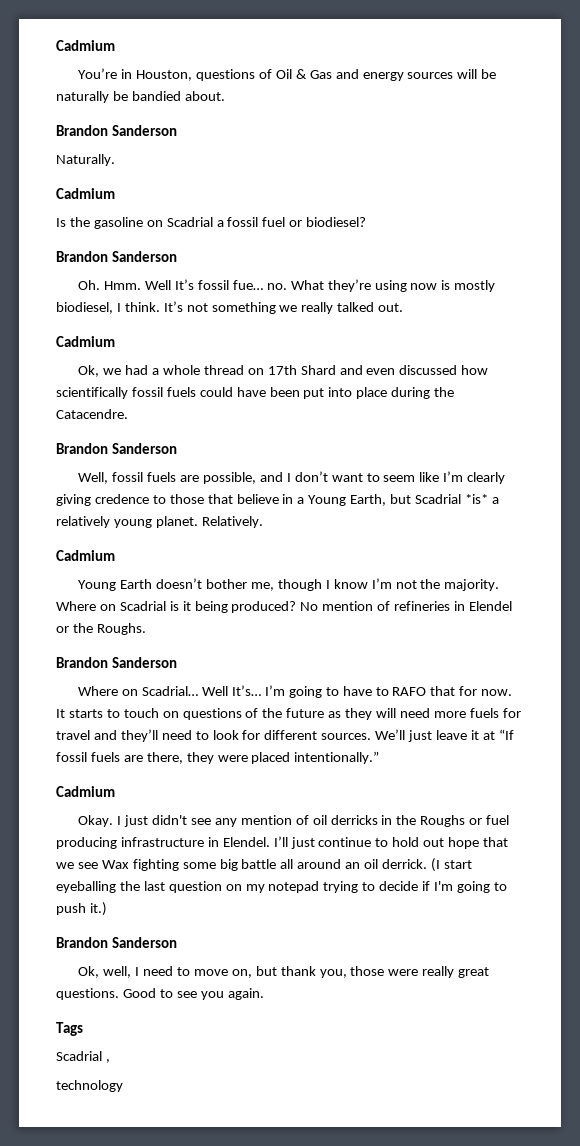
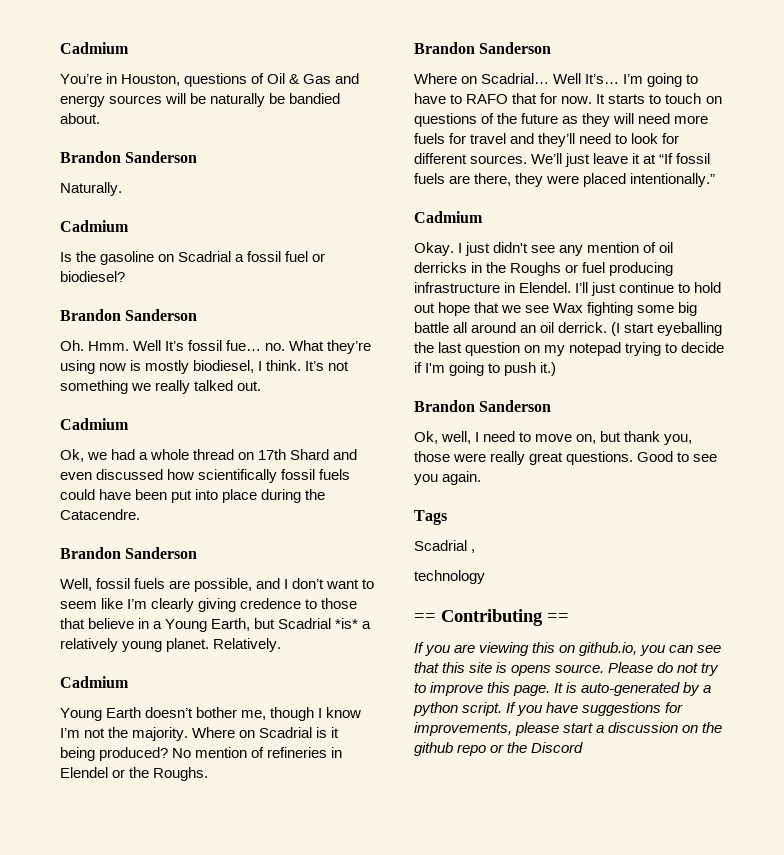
+ == Contributing ==
+ If you are viewing this on github.io, you can see that this site is opens source. Please do not try to improve this page. It is auto-generated by a python script. If you have suggestions for improvements, please start a discussion on the github repo or the Discord

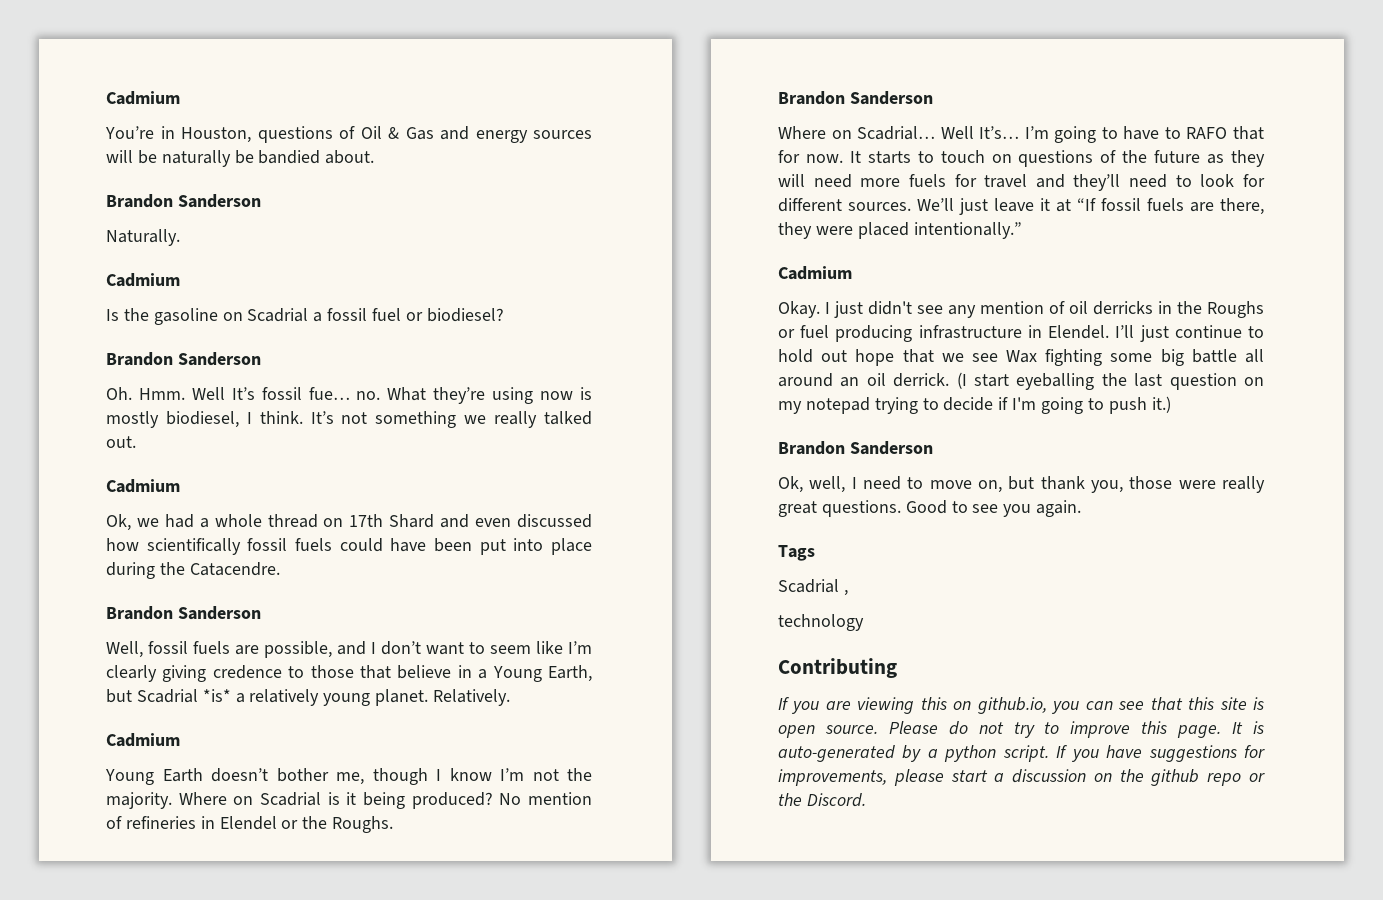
- == Contributing ==
+ Contributing
- If you are viewing this on github.io, you can see that this site is opens source.
+ If you are viewing this on github.io, you can see that this site is open source.
- If you have suggestions for improvements, please start a discussion on the github repo or the Discord
+ If you have suggestions for improvements, please start a discussion on the github repo or the Discord.

